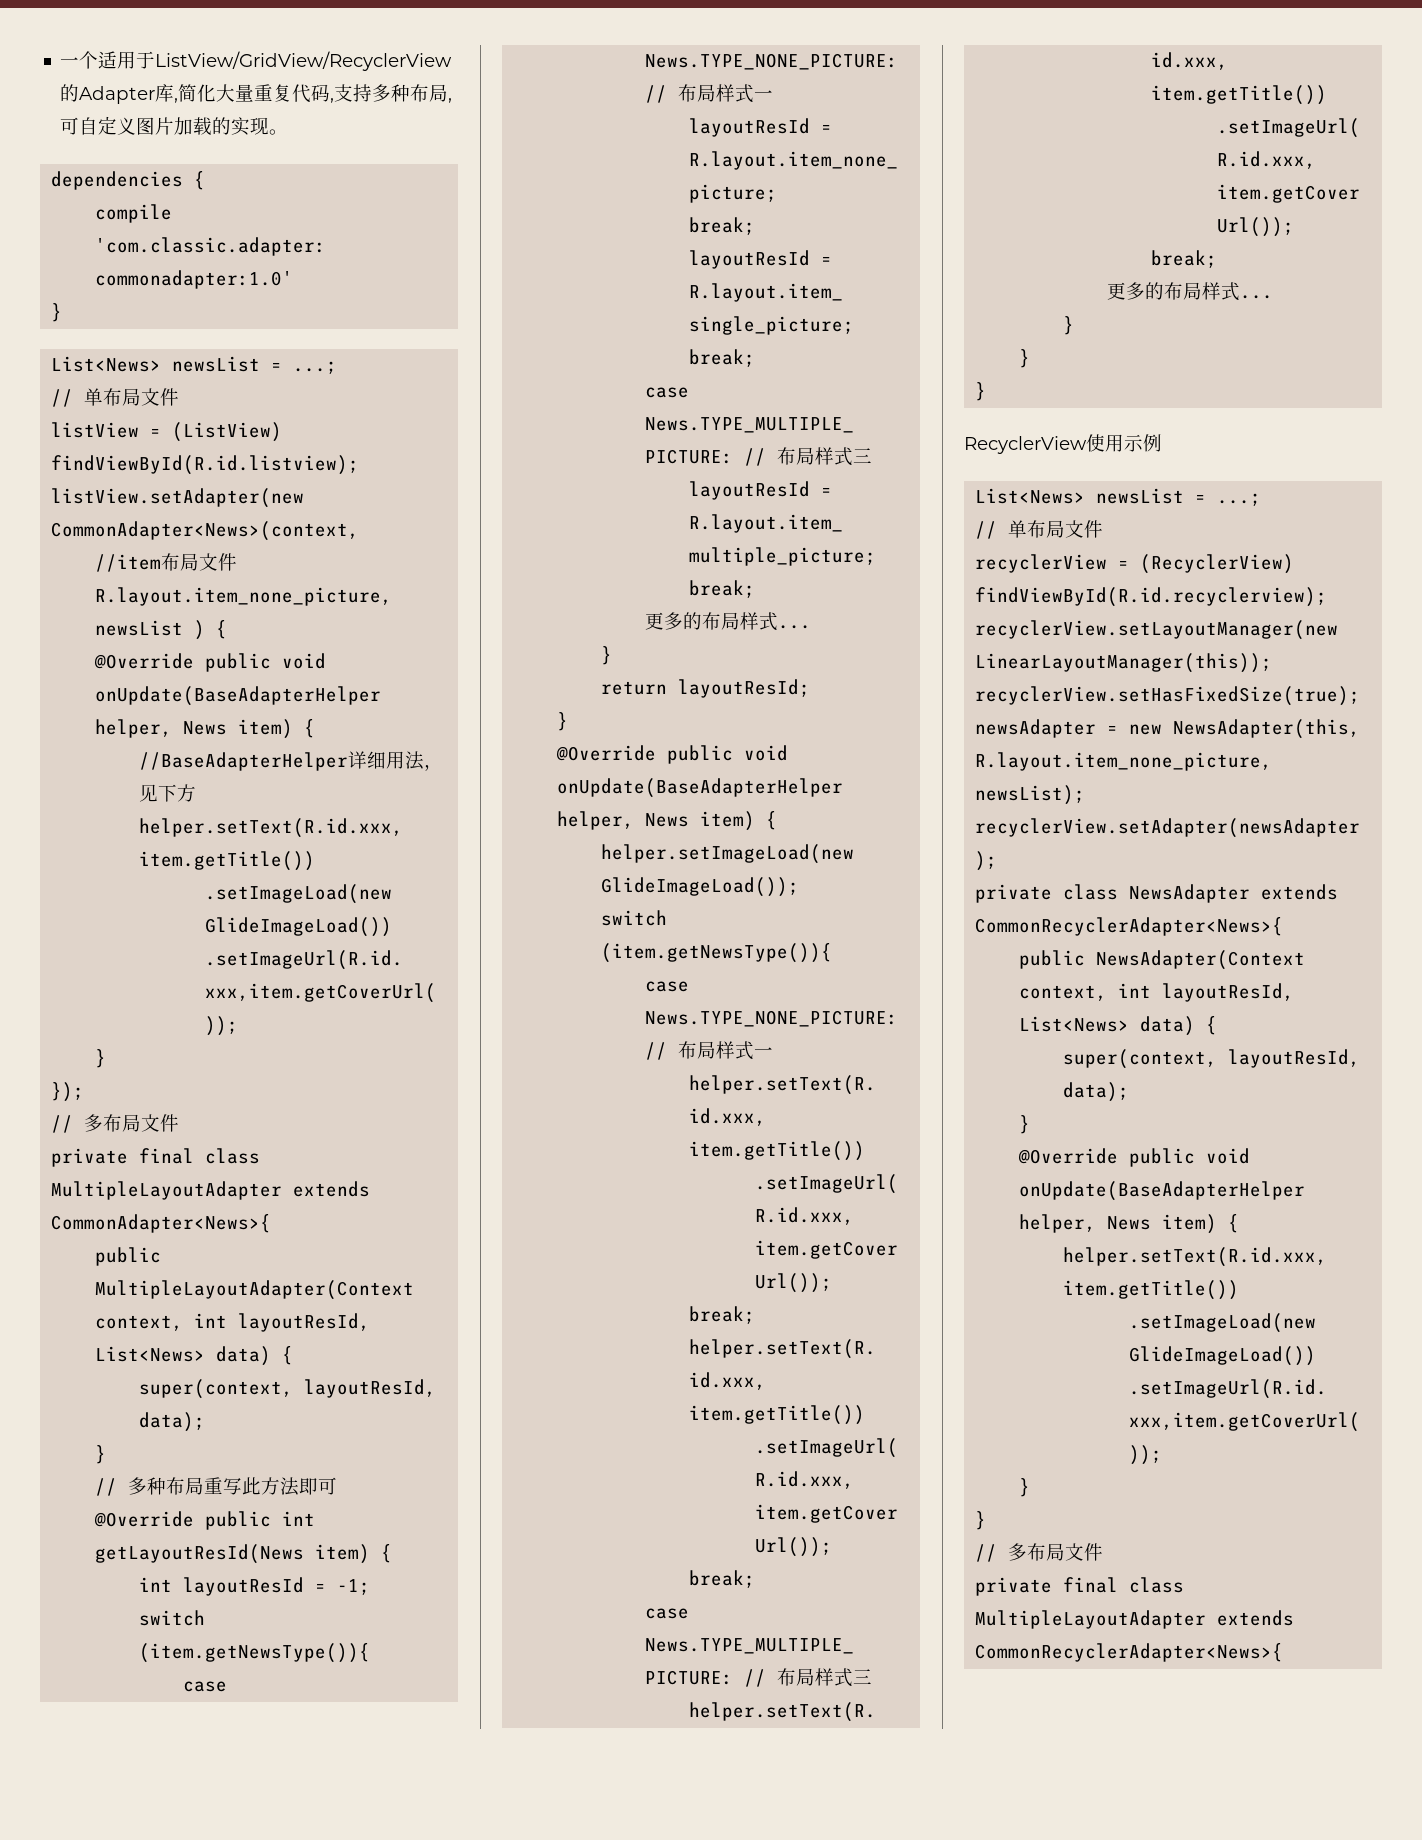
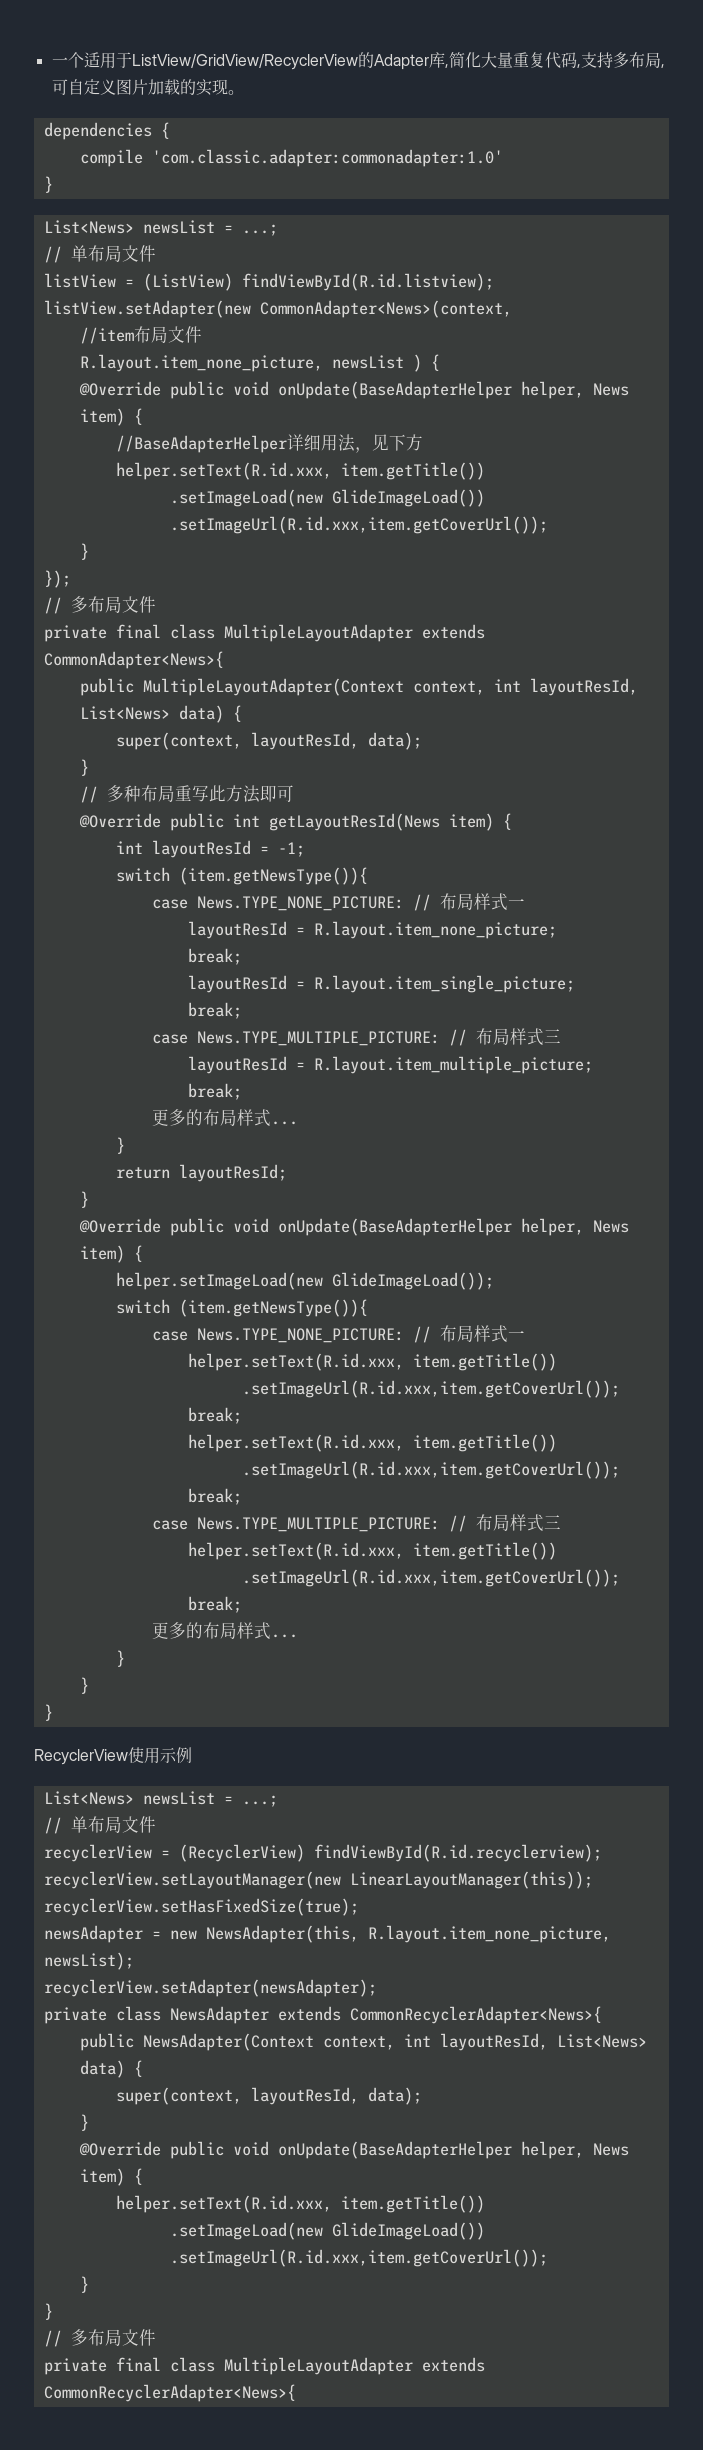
- 一个适用于ListView/GridView/RecyclerView的Adapter库,简化大量重复代码,支持多种布局,可自定义图片加载的实现。
+ 一个适用于ListView/GridView/RecyclerView的Adapter库,简化大量重复代码,支持多布局,可自定义图片加载的实现。

